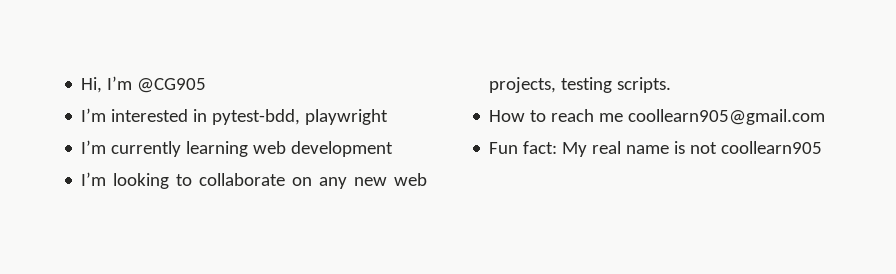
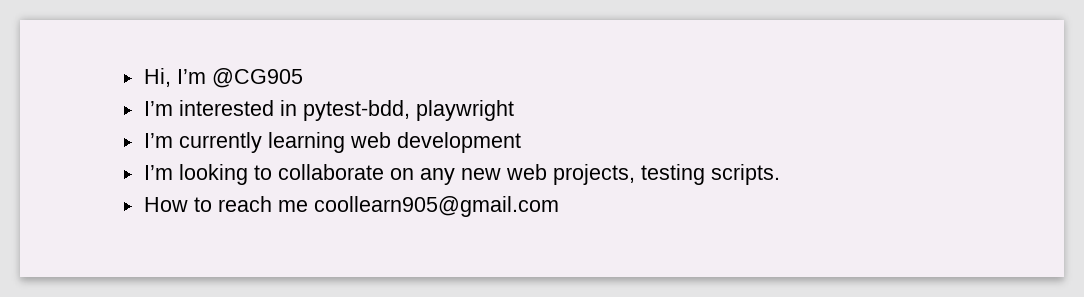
- Fun fact: My real name is not coollearn905

